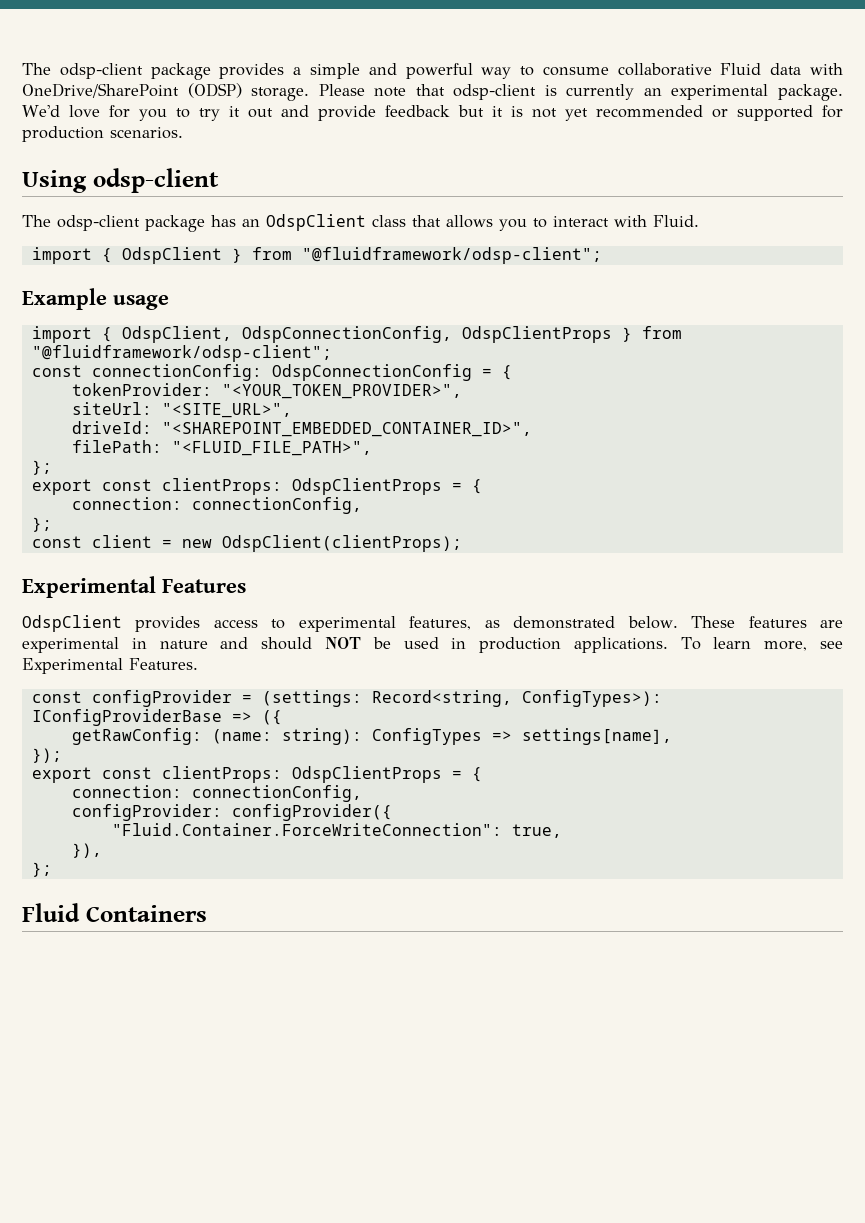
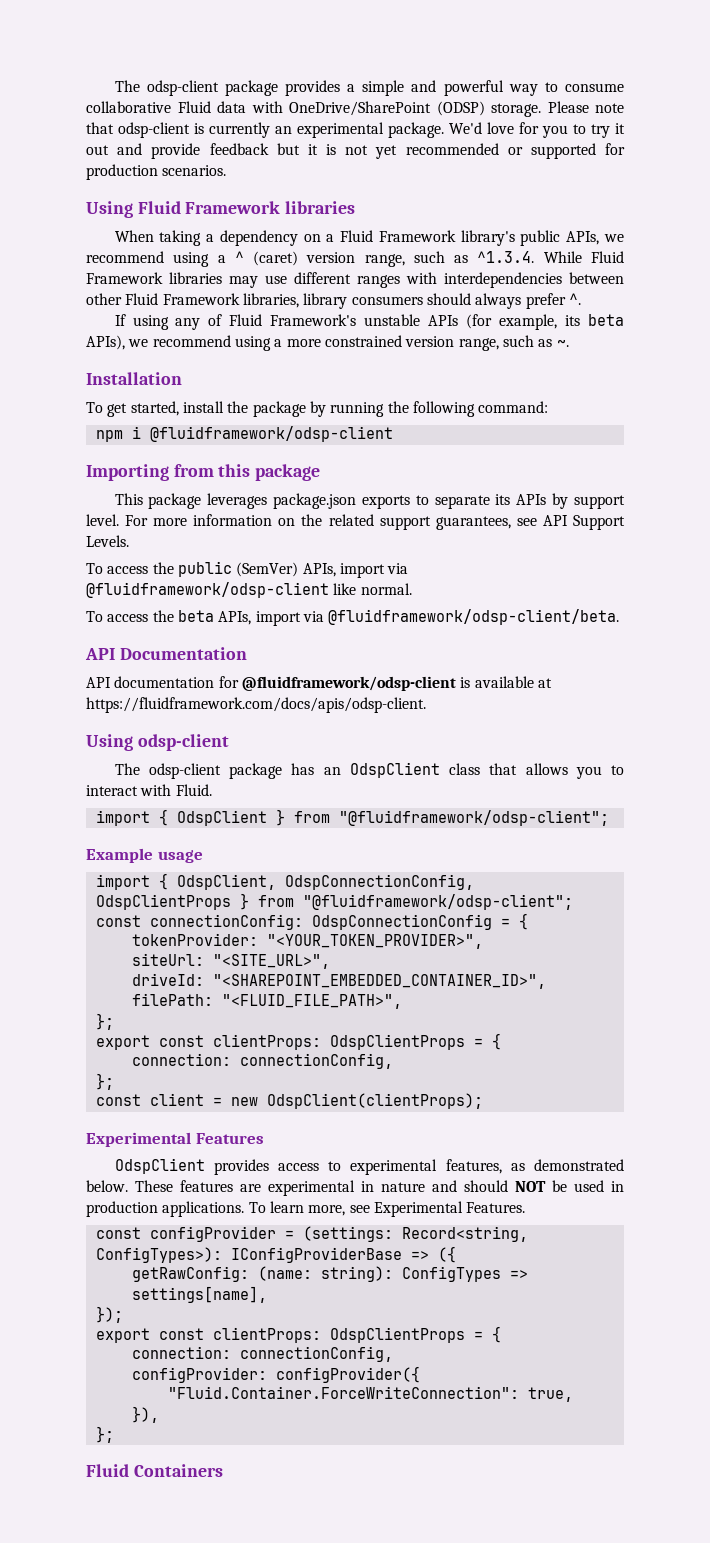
+ Using Fluid Framework libraries
+ When taking a dependency on a Fluid Framework library's public APIs, we recommend using a ^ (caret) version range, such as ^1.3.4. While Fluid Framework libraries may use different ranges with interdependencies between other Fluid Framework libraries, library consumers should always prefer ^.
+ If using any of Fluid Framework's unstable APIs (for example, its beta APIs), we recommend using a more constrained version range, such as ~.
+ Installation
+ To get started, install the package by running the following command:
+ npm i @fluidframework/odsp-client
+ Importing from this package
+ This package leverages package.json exports to separate its APIs by support level. For more information on the related support guarantees, see API Support Levels.
+ To access the public (SemVer) APIs, import via @fluidframework/odsp-client like normal.
+ To access the beta APIs, import via @fluidframework/odsp-client/beta.
+ API Documentation
+ API documentation for @fluidframework/odsp-client is available at https://fluidframework.com/docs/apis/odsp-client.

